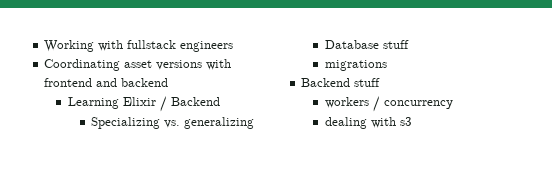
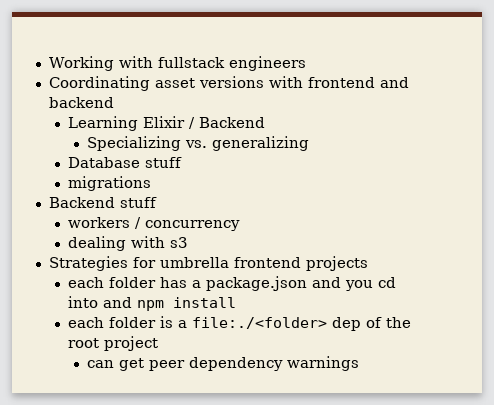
+ Strategies for umbrella frontend projects
+ each folder has a package.json and you cd into and npm install
+ each folder is a file:./<folder> dep of the root project
+ can get peer dependency warnings

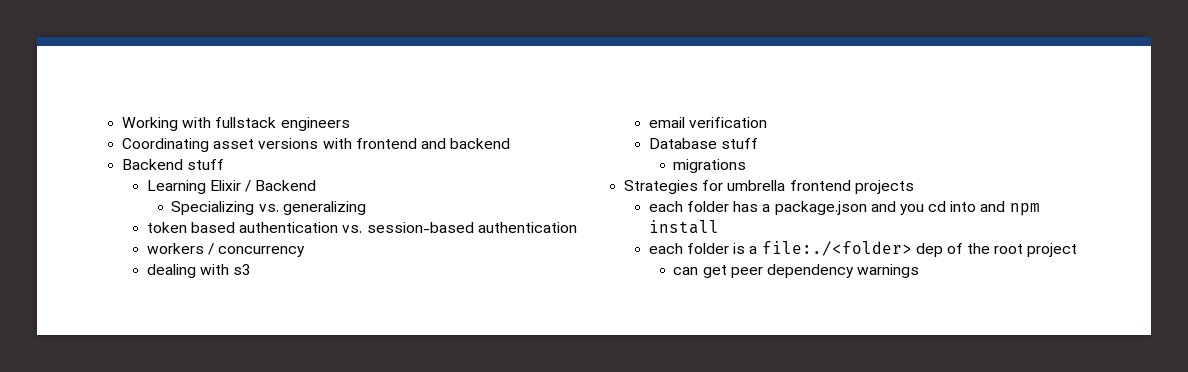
+ Backend stuff
- Database stuff
- migrations
- Backend stuff
+ token based authentication vs. session-based authentication
+ email verification
+ Database stuff
+ migrations

